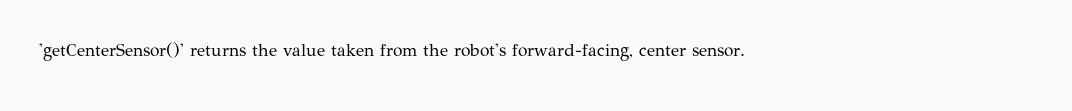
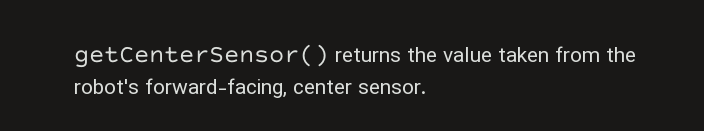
- 'getCenterSensor()' returns the value taken from the robot's forward-facing, center sensor.
+ getCenterSensor() returns the value taken from the robot's forward-facing, center sensor.

